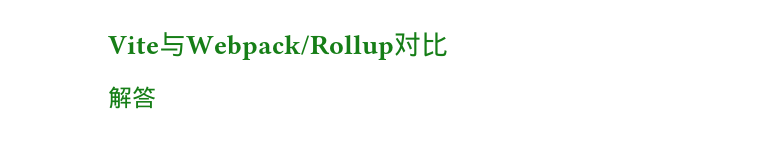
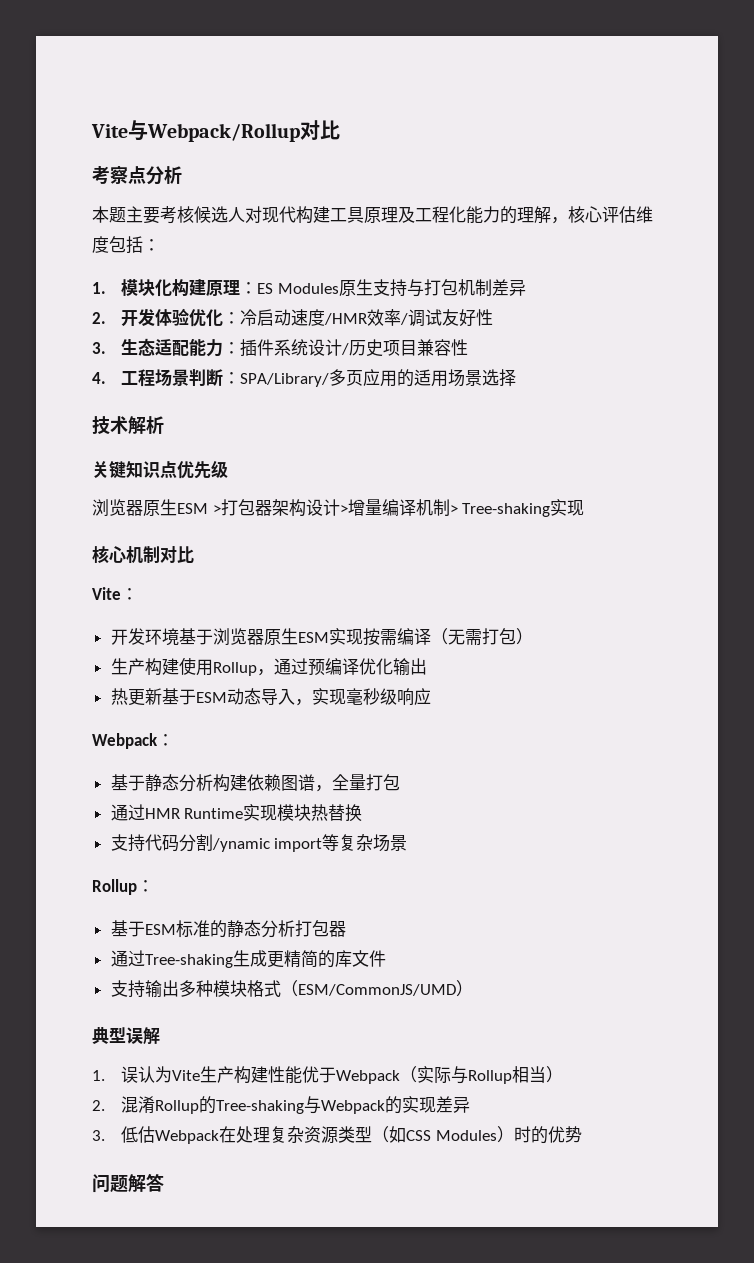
- 解答
+ 考察点分析
+ 本题主要考核候选人对现代构建工具原理及工程化能力的理解，核心评估维度包括：
+ 1.模块化构建原理：ES Modules原生支持与打包机制差异
+ 2.开发体验优化：冷启动速度/HMR效率/调试友好性
+ 3.生态适配能力：插件系统设计/历史项目兼容性
+ 4.工程场景判断：SPA/Library/多页应用的适用场景选择
+ 技术解析
+ 关键知识点优先级
+ 浏览器原生ESM >打包器架构设计>增量编译机制> Tree-shaking实现
+ 核心机制对比
+ Vite：
+ 开发环境基于浏览器原生ESM实现按需编译（无需打包）
+ 生产构建使用Rollup，通过预编译优化输出
+ 热更新基于ESM动态导入，实现毫秒级响应
+ Webpack：
+ 基于静态分析构建依赖图谱，全量打包
+ 通过HMR Runtime实现模块热替换
+ 支持代码分割/ynamic import等复杂场景
+ Rollup：
+ 基于ESM标准的静态分析打包器
+ 通过Tree-shaking生成更精简的库文件
+ 支持输出多种模块格式（ESM/CommonJS/UMD）
+ 典型误解
+ 1.误认为Vite生产构建性能优于Webpack（实际与Rollup相当）
+ 2.混淆Rollup的Tree-shaking与Webpack的实现差异
+ 3.低估Webpack在处理复杂资源类型（如CSS Modules）时的优势
+ 问题解答

